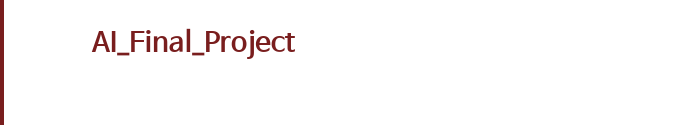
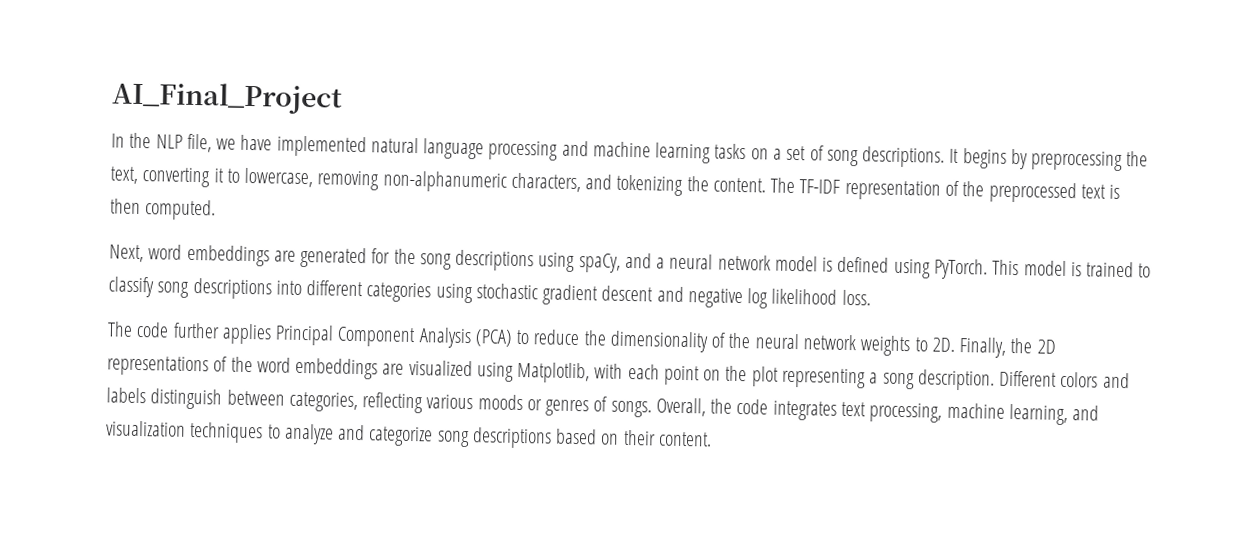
+ In the NLP file, we have implemented natural language processing and machine learning tasks on a set of song descriptions. It begins by preprocessing the text, converting it to lowercase, removing non-alphanumeric characters, and tokenizing the content. The TF-IDF representation of the preprocessed text is then computed.
+ Next, word embeddings are generated for the song descriptions using spaCy, and a neural network model is defined using PyTorch. This model is trained to classify song descriptions into different categories using stochastic gradient descent and negative log likelihood loss.
+ The code further applies Principal Component Analysis (PCA) to reduce the dimensionality of the neural network weights to 2D. Finally, the 2D representations of the word embeddings are visualized using Matplotlib, with each point on the plot representing a song description. Different colors and labels distinguish between categories, reflecting various moods or genres of songs. Overall, the code integrates text processing, machine learning, and visualization techniques to analyze and categorize song descriptions based on their content.

